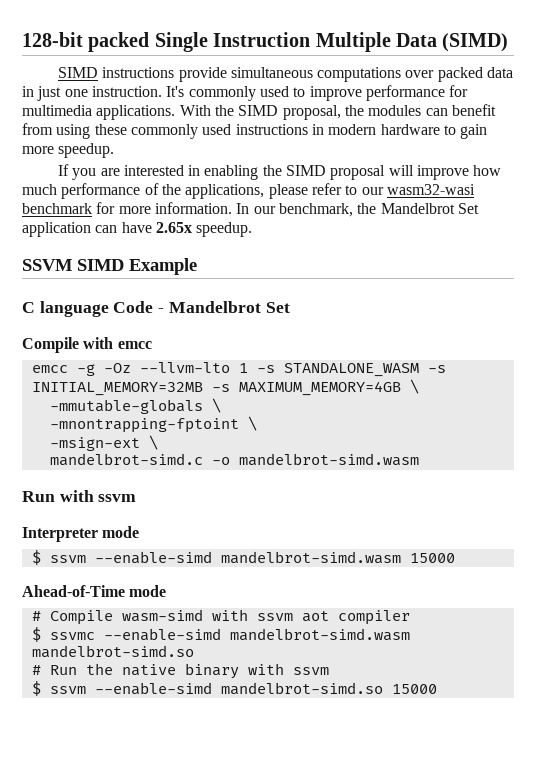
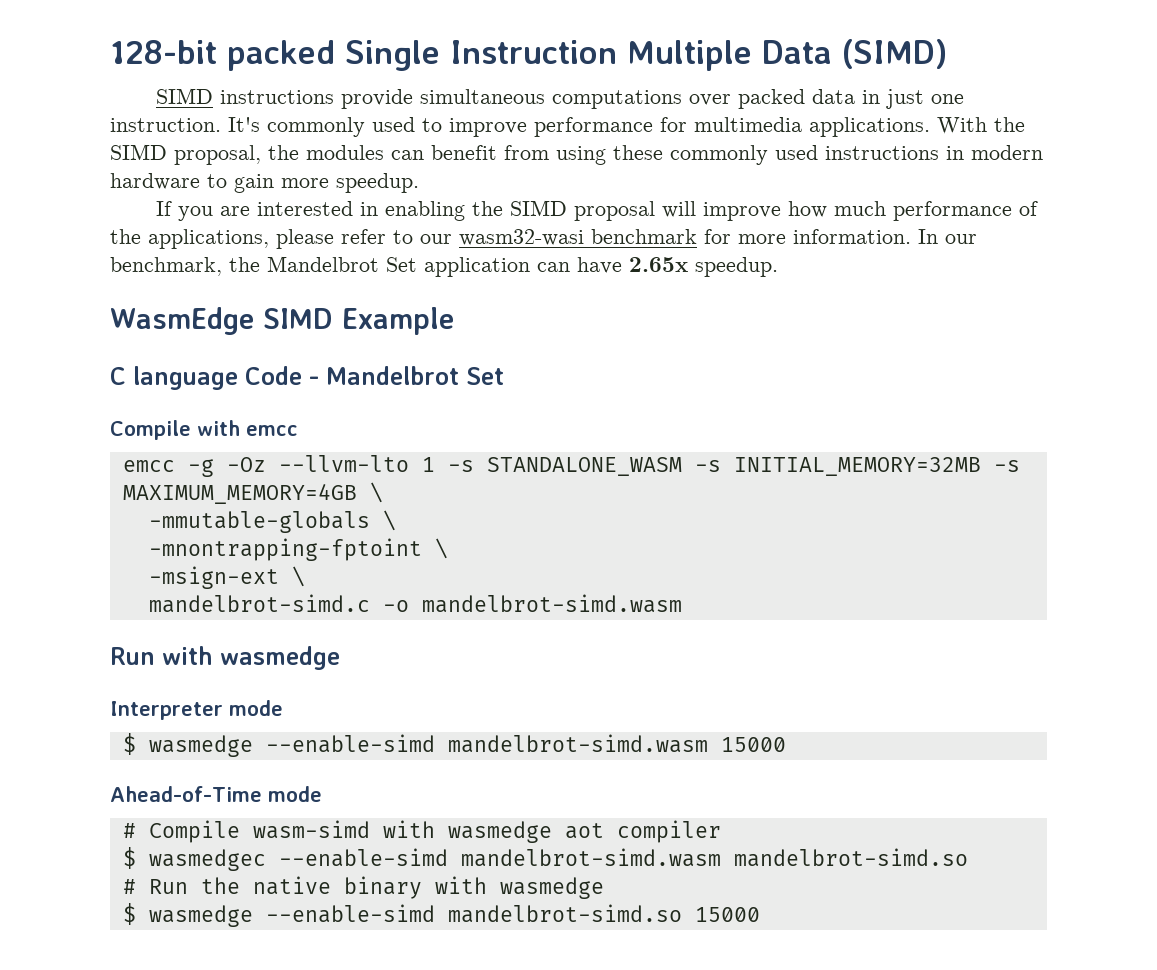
- SSVM SIMD Example
+ WasmEdge SIMD Example
- Run with ssvm
+ Run with wasmedge
- $ ssvm --enable-simd mandelbrot-simd.wasm 15000
+ $ wasmedge --enable-simd mandelbrot-simd.wasm 15000
- # Compile wasm-simd with ssvm aot compiler
+ # Compile wasm-simd with wasmedge aot compiler
- $ ssvmc --enable-simd mandelbrot-simd.wasm mandelbrot-simd.so
+ $ wasmedgec --enable-simd mandelbrot-simd.wasm mandelbrot-simd.so
- # Run the native binary with ssvm
- $ ssvm --enable-simd mandelbrot-simd.so 15000
+ # Run the native binary with wasmedge
+ $ wasmedge --enable-simd mandelbrot-simd.so 15000

